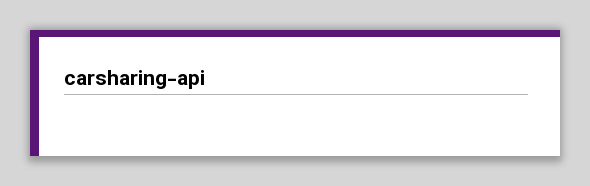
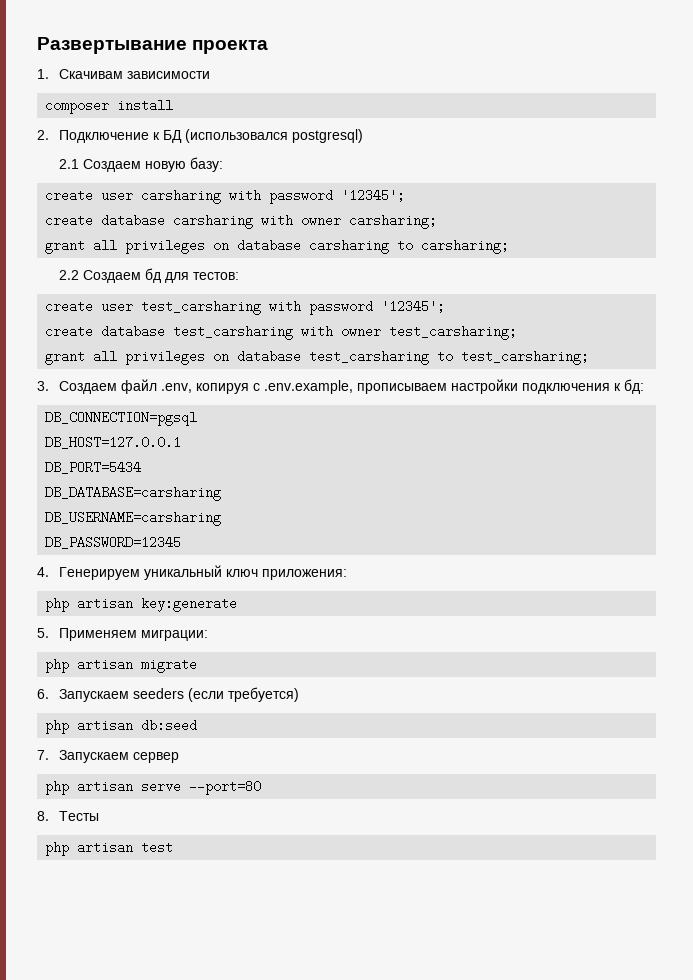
- carsharing-api
+ Развертывание проекта
+ 1. Скачивам зависимости
+ composer install
+ 2. Подключение к БД (использовался postgresql)
+ 2.1 Создаем новую базу:
+ create user carsharing with password '12345';
+ create database carsharing with owner carsharing;
+ grant all privileges on database carsharing to carsharing;
+ 2.2 Создаем бд для тестов:
+ create user test_carsharing with password '12345';
+ create database test_carsharing with owner test_carsharing;
+ grant all privileges on database test_carsharing to test_carsharing;
+ 3. Создаем файл .env, копируя с .env.example, прописываем настройки подключения к бд:
+ DB_CONNECTION=pgsql
+ DB_HOST=127.0.0.1
+ DB_PORT=5434
+ DB_DATABASE=carsharing
+ DB_USERNAME=carsharing
+ DB_PASSWORD=12345
+ 4. Генерируем уникальный ключ приложения:
+ php artisan key:generate
+ 5. Применяем миграции:
+ php artisan migrate
+ 6. Запускаем seeders (если требуется)
+ php artisan db:seed
+ 7. Запускаем сервер
+ php artisan serve --port=80
+ 8. Тесты
+ php artisan test

